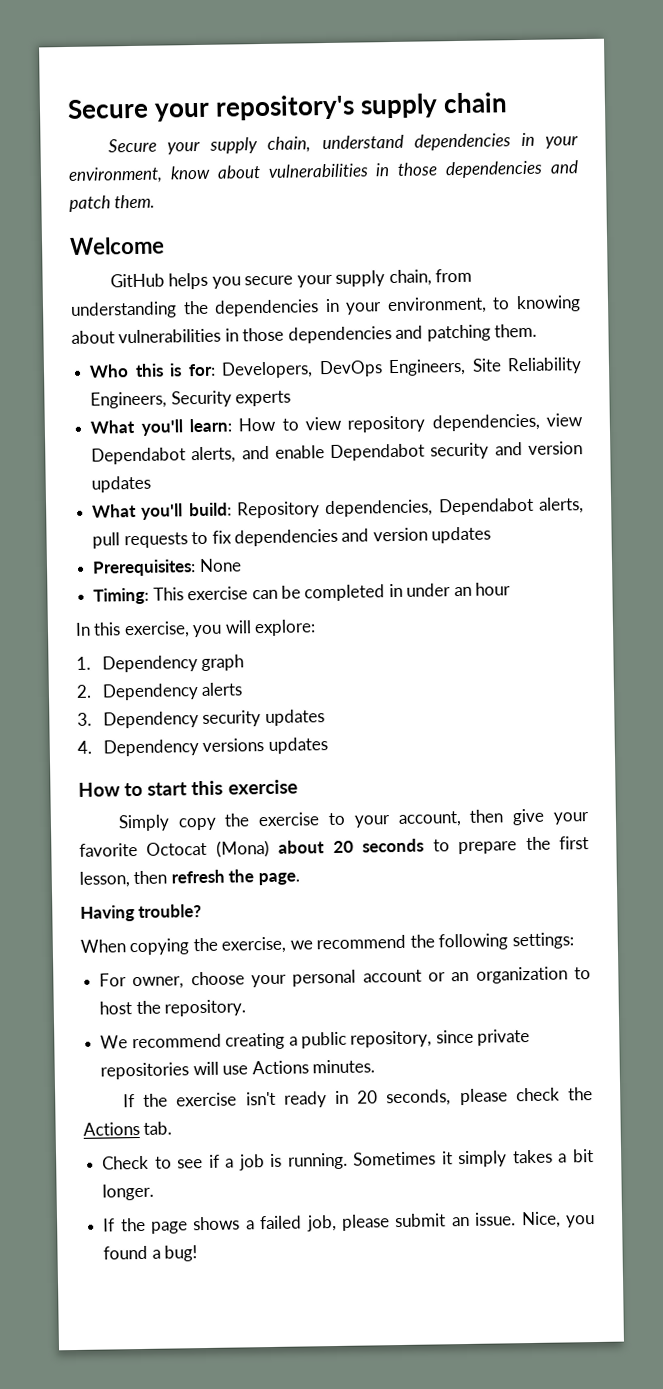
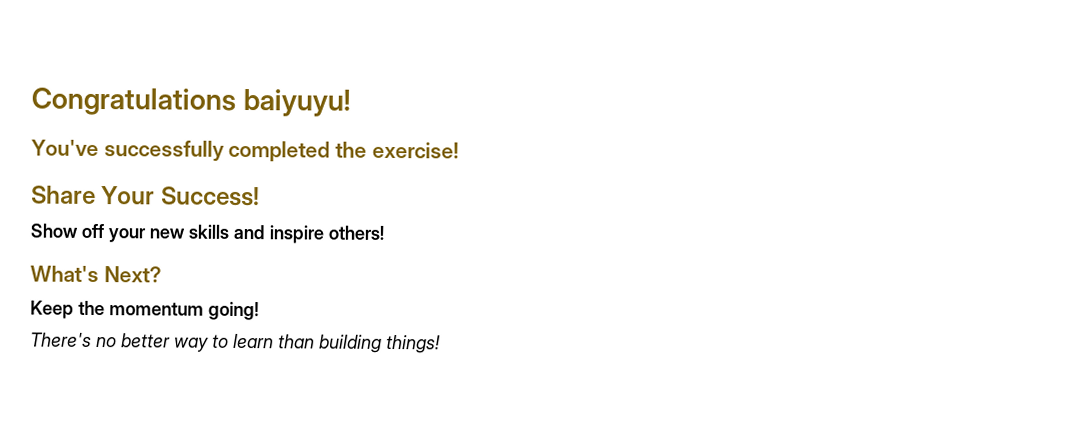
- Secure your repository's supply chain
- Secure your supply chain, understand dependencies in your environment, know about vulnerabilities in those dependencies and patch them.
- Welcome
- GitHub helps you secure your supply chain, from understanding the dependencies in your environment, to knowing about vulnerabilities in those dependencies and patching them.
- Who this is for: Developers, DevOps Engineers, Site Reliability Engineers, Security experts
- What you'll learn: How to view repository dependencies, view Dependabot alerts, and enable Dependabot security and version updates
- What you'll build: Repository dependencies, Dependabot alerts, pull requests to fix dependencies and version updates
- Prerequisites: None
- Timing: This exercise can be completed in under an hour
- In this exercise, you will explore:
- 1. Dependency graph
- 2. Dependency alerts
- 3. Dependency security updates
- 4. Dependency versions updates
- How to start this exercise
- Simply copy the exercise to your account, then give your favorite Octocat (Mona) about 20 seconds to prepare the first lesson, then refresh the page.
- Having trouble?
- When copying the exercise, we recommend the following settings:
- For owner, choose your personal account or an organization to host the repository.
- We recommend creating a public repository, since private repositories will use Actions minutes.
- If the exercise isn't ready in 20 seconds, please check the Actions tab.
- Check to see if a job is running. Sometimes it simply takes a bit longer.
- If the page shows a failed job, please submit an issue. Nice, you found a bug!
+ Congratulations baiyuyu!
+ You've successfully completed the exercise!
+ Share Your Success!
+ Show off your new skills and inspire others!
+ What's Next?
+ Keep the momentum going!
+ There's no better way to learn than building things!

